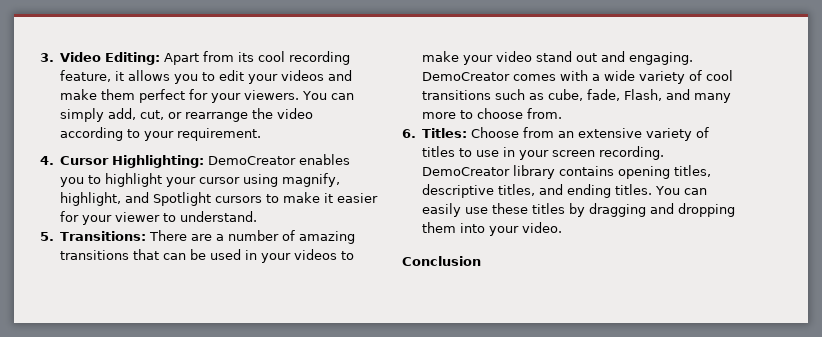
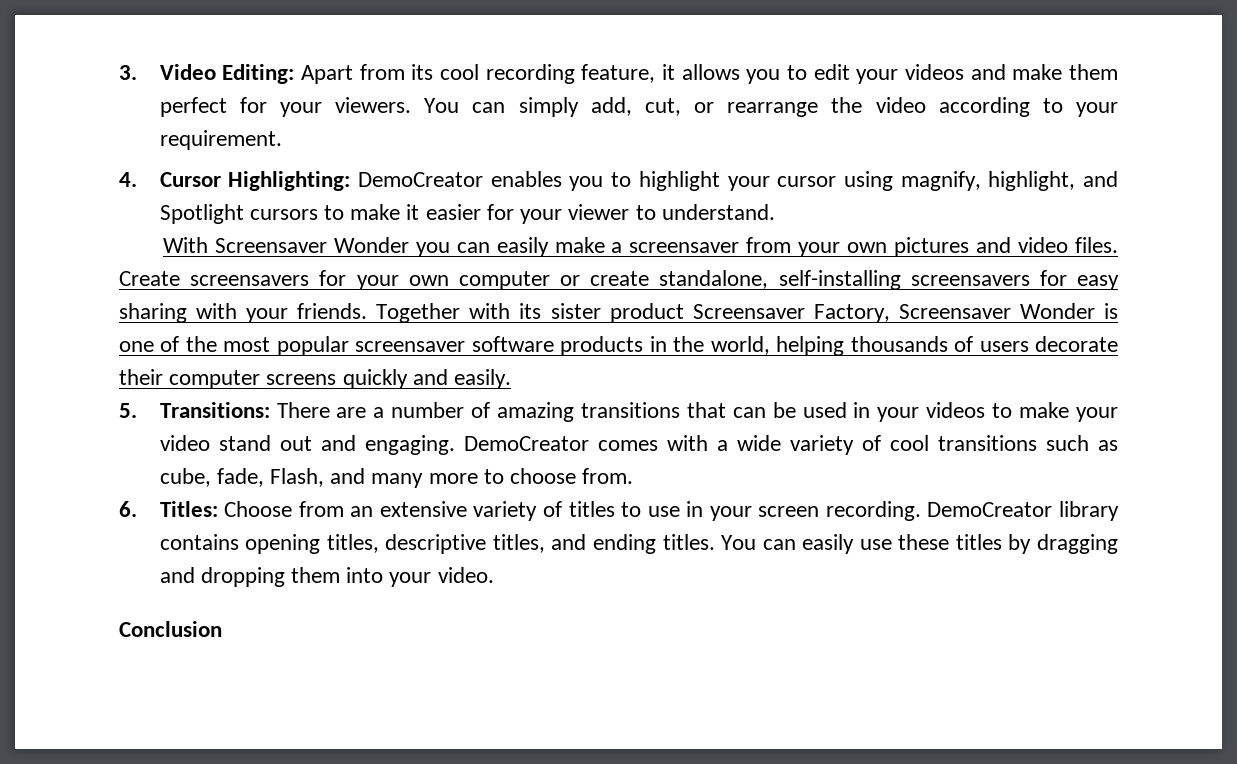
+ With Screensaver Wonder you can easily make a screensaver from your own pictures and video files. Create screensavers for your own computer or create standalone, self-installing screensavers for easy sharing with your friends. Together with its sister product Screensaver Factory, Screensaver Wonder is one of the most popular screensaver software products in the world, helping thousands of users decorate their computer screens quickly and easily.

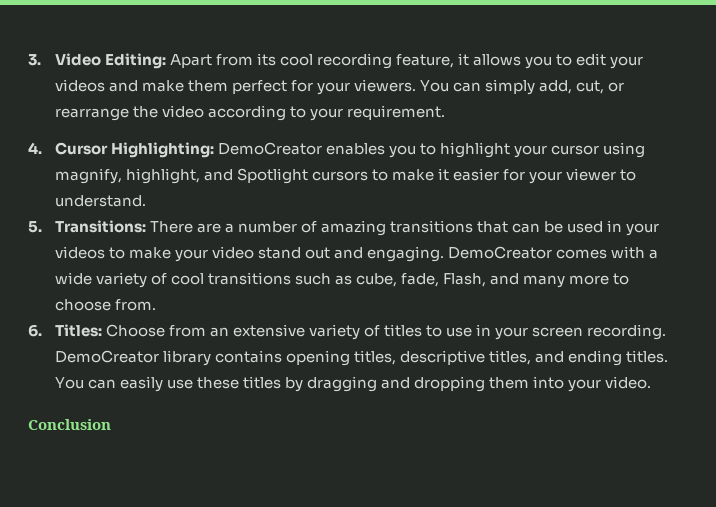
- With Screensaver Wonder you can easily make a screensaver from your own pictures and video files. Create screensavers for your own computer or create standalone, self-installing screensavers for easy sharing with your friends. Together with its sister product Screensaver Factory, Screensaver Wonder is one of the most popular screensaver software products in the world, helping thousands of users decorate their computer screens quickly and easily.

